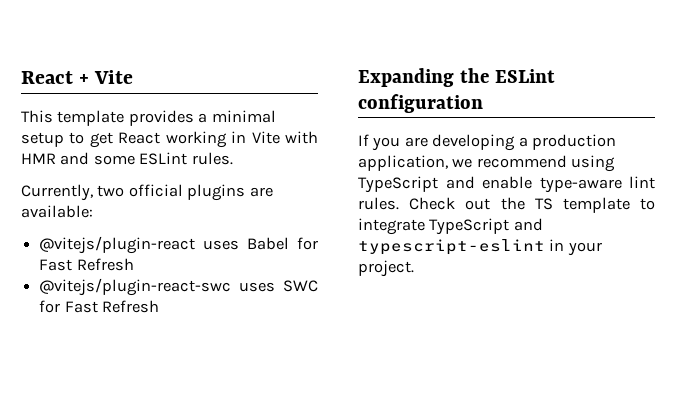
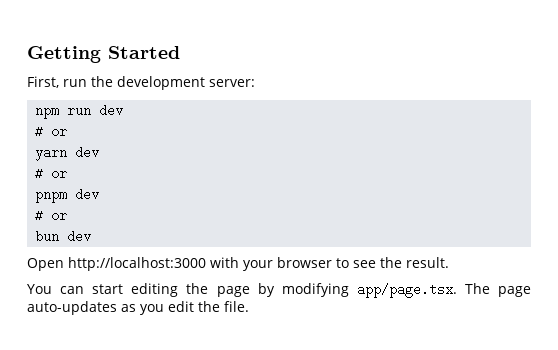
- React + Vite
- This template provides a minimal setup to get React working in Vite with HMR and some ESLint rules.
- Currently, two official plugins are available:
- @vitejs/plugin-react uses Babel for Fast Refresh
- @vitejs/plugin-react-swc uses SWC for Fast Refresh
- Expanding the ESLint configuration
- If you are developing a production application, we recommend using TypeScript and enable type-aware lint rules. Check out the TS template to integrate TypeScript and typescript-eslint in your project.
+ Getting Started
+ First, run the development server:
+ npm run dev
+ # or
+ yarn dev
+ # or
+ pnpm dev
+ # or
+ bun dev
+ Open http://localhost:3000 with your browser to see the result.
+ You can start editing the page by modifying app/page.tsx. The page auto-updates as you edit the file.

